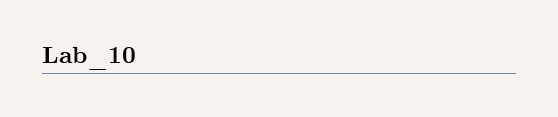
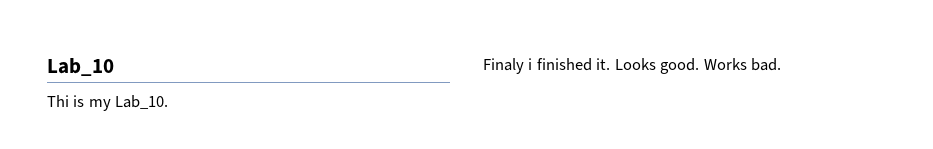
+ Thi is my Lab_10.
+ Finaly i finished it. Looks good. Works bad.

